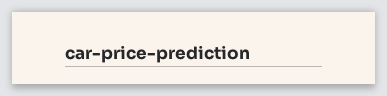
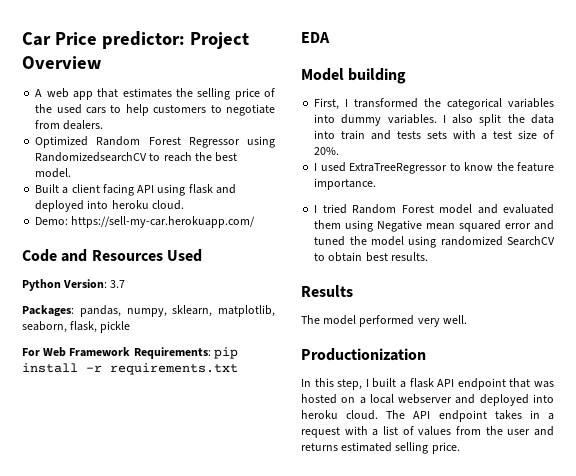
- car-price-prediction
+ Car Price predictor: Project Overview
+ A web app that estimates the selling price of the used cars to help customers to negotiate from dealers.
+ Optimized Random Forest Regressor using RandomizedsearchCV to reach the best model.
+ Built a client facing API using flask and deployed into heroku cloud.
+ Demo: https://sell-my-car.herokuapp.com/
+ Code and Resources Used
+ Python Version: 3.7
+ Packages: pandas, numpy, sklearn, matplotlib, seaborn, flask, pickle
+ For Web Framework Requirements: pip install -r requirements.txt
+ EDA
+ Model building
+ First, I transformed the categorical variables into dummy variables. I also split the data into train and tests sets with a test size of 20%.
+ I used ExtraTreeRegressor to know the feature importance.
+ I tried Random Forest model and evaluated them using Negative mean squared error and tuned the model using randomized SearchCV to obtain best results.
+ Results
+ The model performed very well.
+ Productionization
+ In this step, I built a flask API endpoint that was hosted on a local webserver and deployed into heroku cloud. The API endpoint takes in a request with a list of values from the user and returns estimated selling price.

